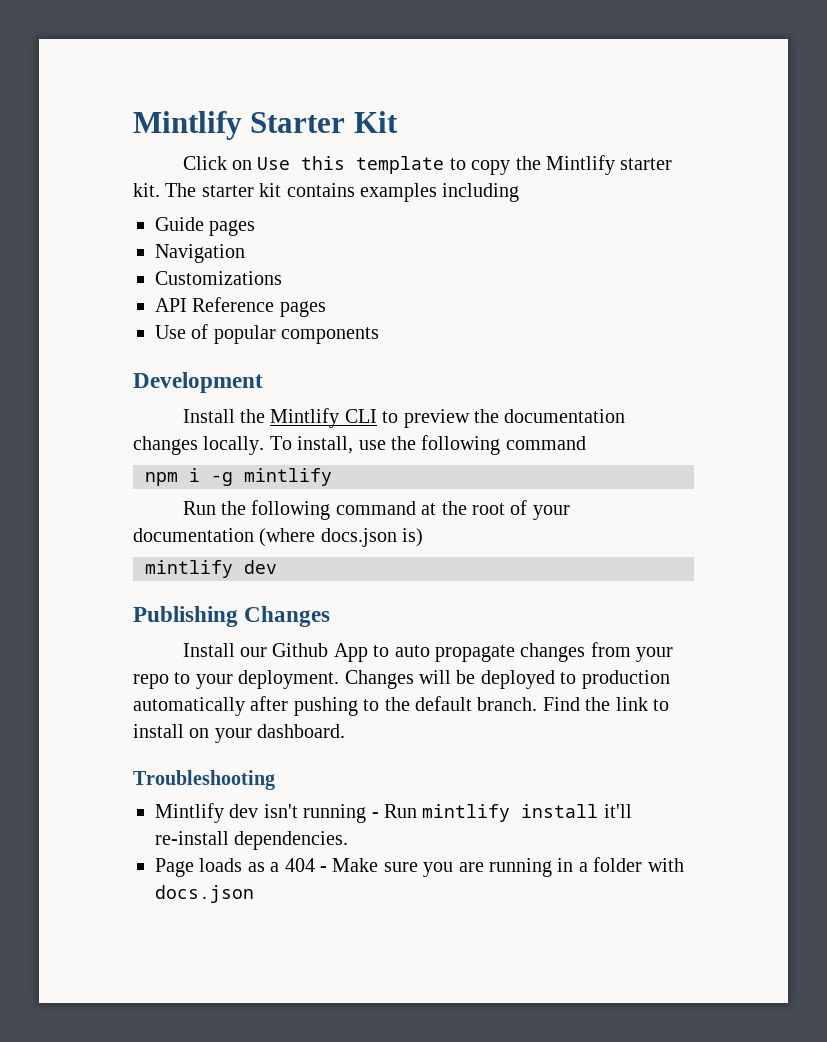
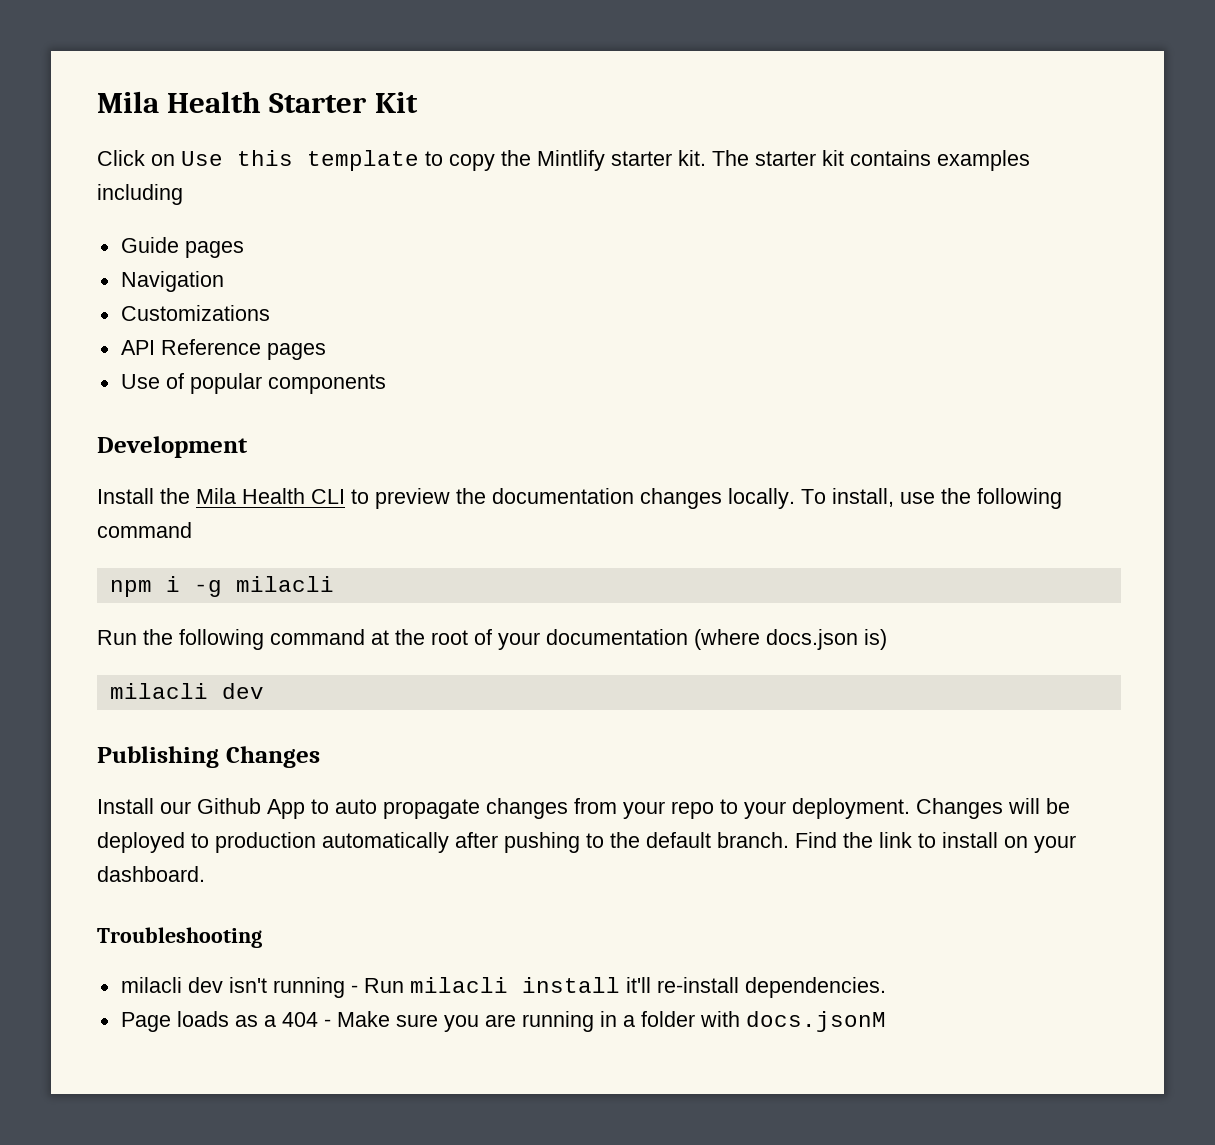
- Mintlify Starter Kit
+ Mila Health Starter Kit
- Install the Mintlify CLI to preview the documentation changes locally.
+ Install the Mila Health CLI to preview the documentation changes locally.
- npm i -g mintlify
+ npm i -g milacli
  Run the following command at the root of your documentation (where docs.json is)
- mintlify dev
+ milacli dev
- Mintlify dev isn't running - Run mintlify install it'll re-install dependencies.
+ milacli dev isn't running - Run milacli install it'll re-install dependencies.
- Page loads as a 404 - Make sure you are running in a folder with docs.json
+ Page loads as a 404 - Make sure you are running in a folder with docs.jsonM

